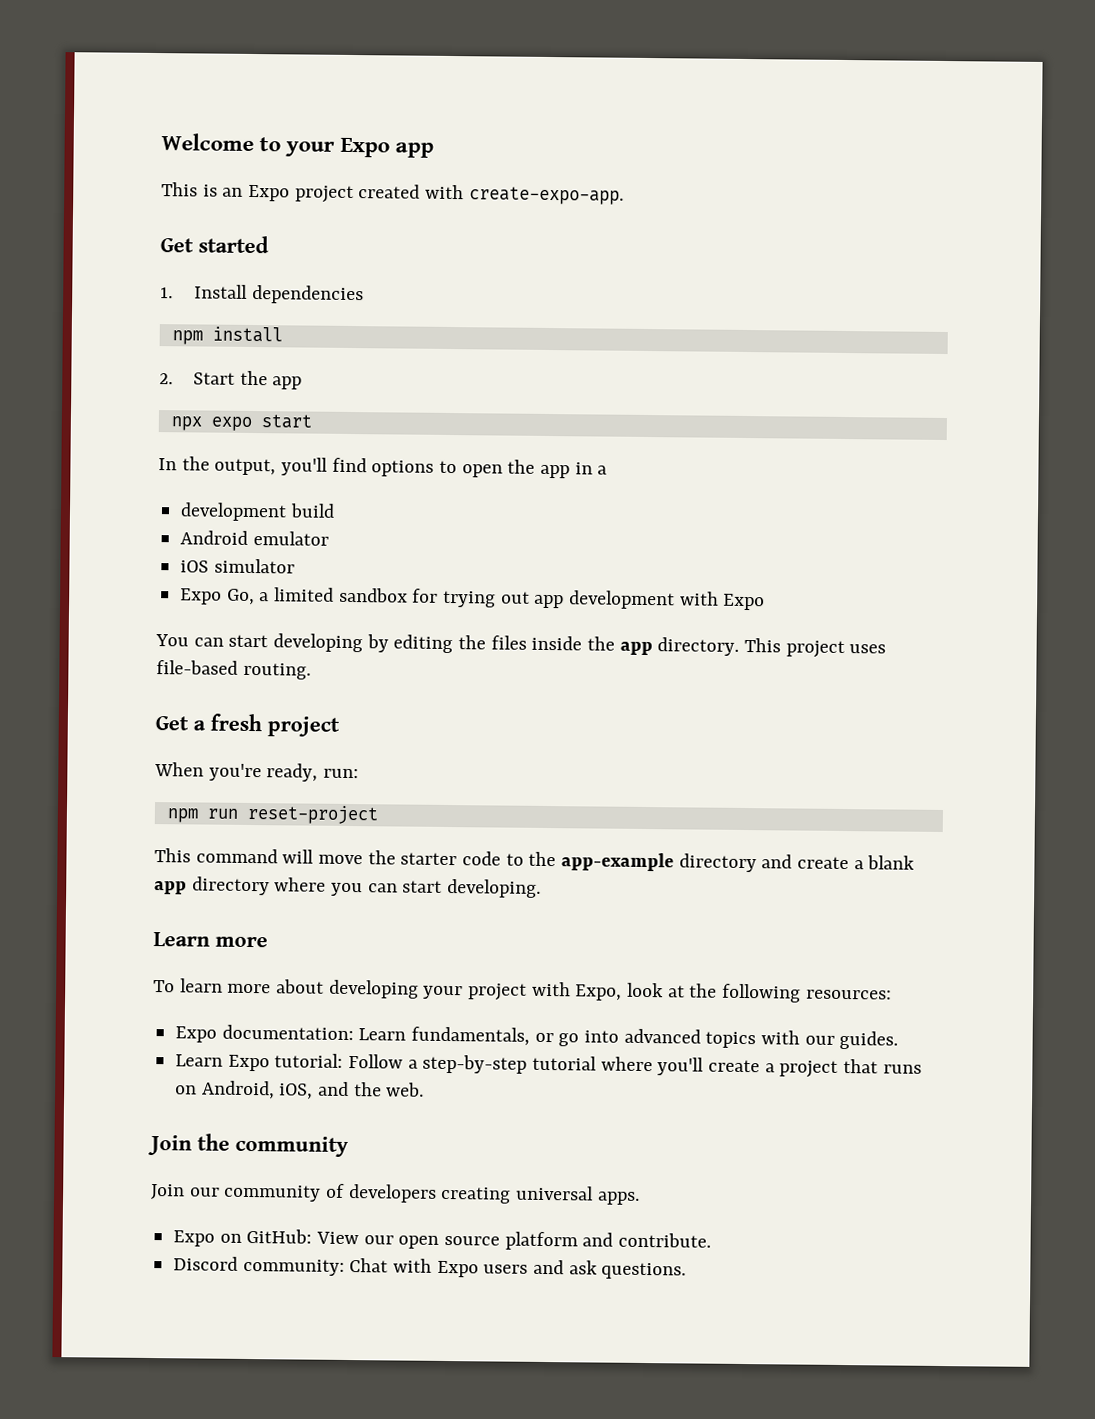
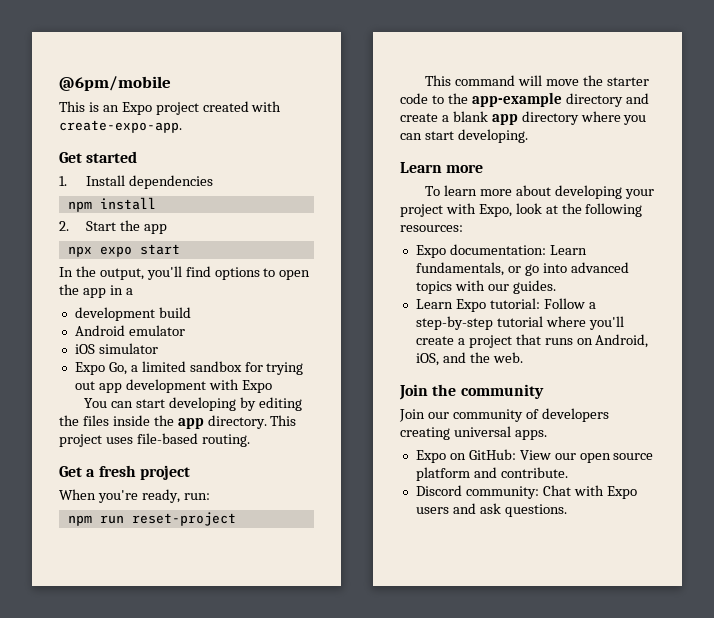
- Welcome to your Expo app
+ @6pm/mobile

